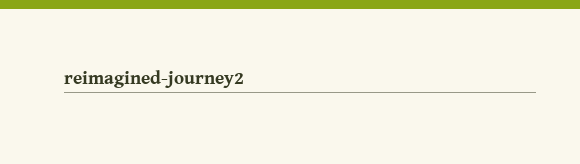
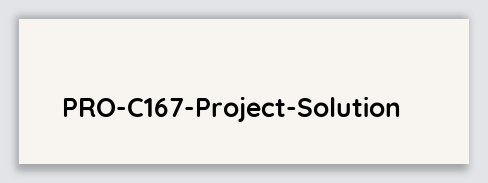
- reimagined-journey2
+ PRO-C167-Project-Solution

